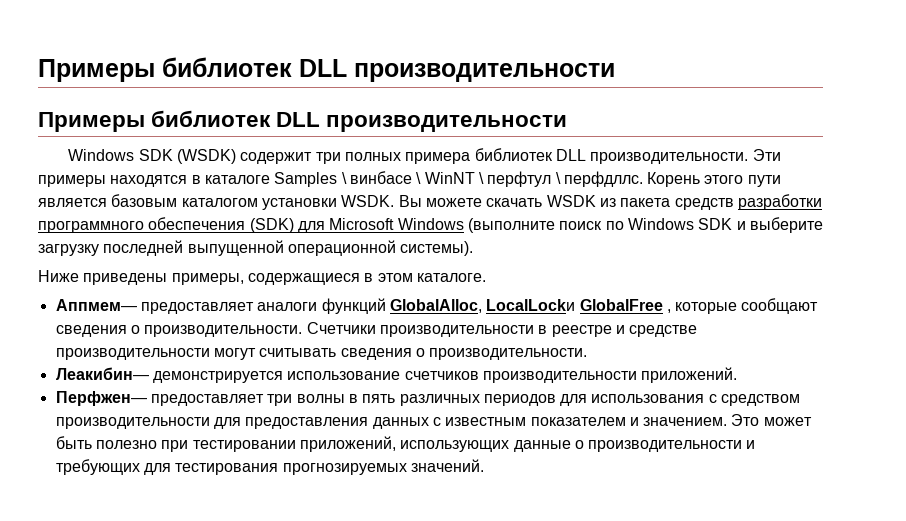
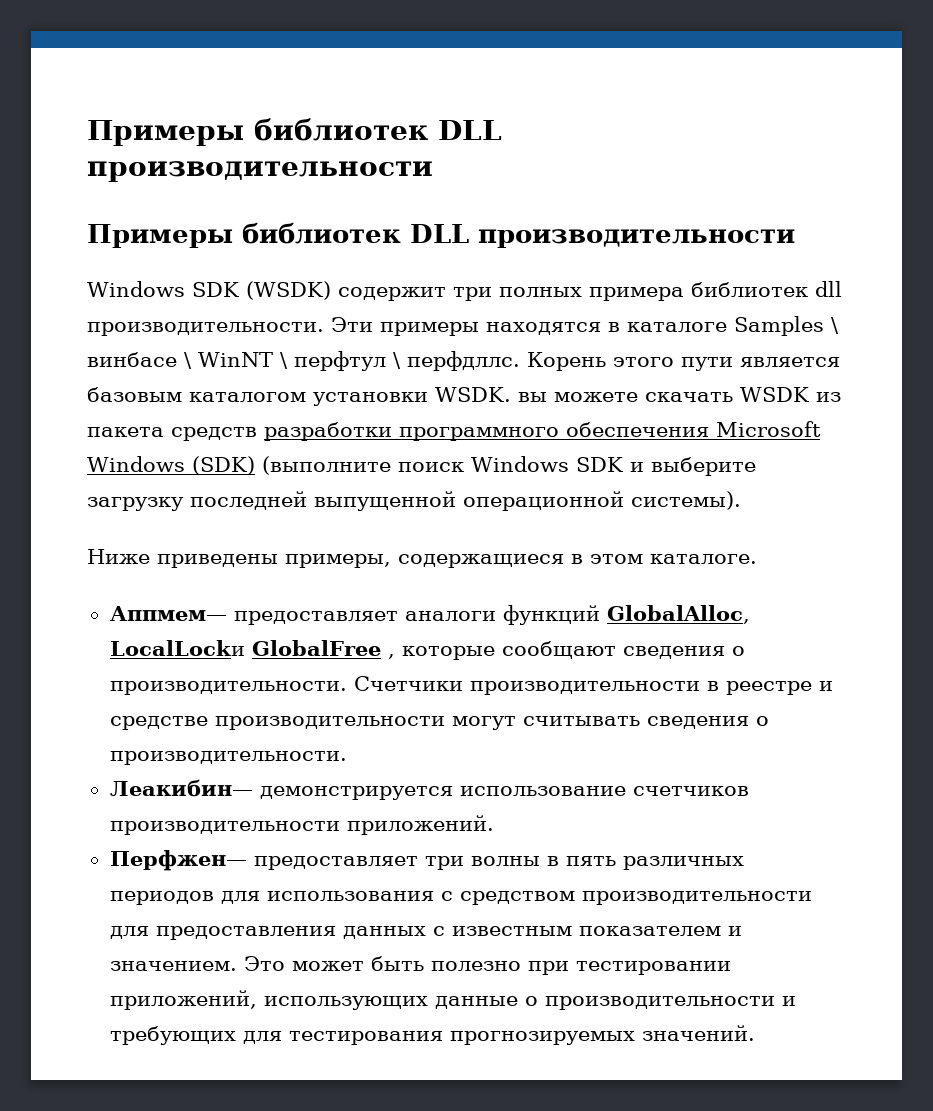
- Windows SDK (WSDK) содержит три полных примера библиотек DLL производительности.
+ Windows SDK (WSDK) содержит три полных примера библиотек dll производительности.
- Корень этого пути является базовым каталогом установки WSDK. Вы можете скачать WSDK из пакета средств разработки программного обеспечения (SDK) для Microsoft Windows (выполните поиск по Windows SDK и выберите загрузку последней выпущенной операционной системы).
+ Корень этого пути является базовым каталогом установки WSDK. вы можете скачать WSDK из пакета средств разработки программного обеспечения Microsoft Windows (SDK) (выполните поиск Windows SDK и выберите загрузку последней выпущенной операционной системы).

